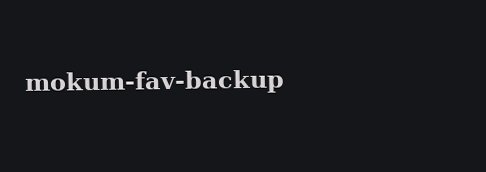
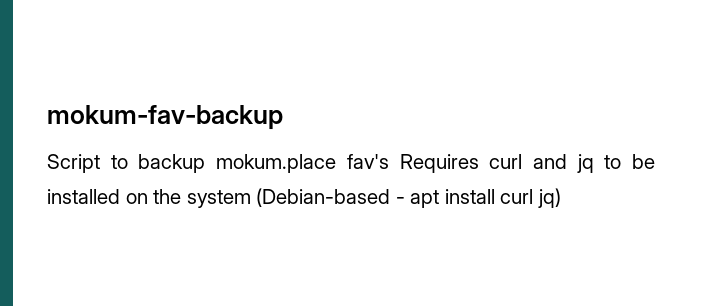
+ Script to backup mokum.place fav's Requires curl and jq to be installed on the system (Debian-based - apt install curl jq)

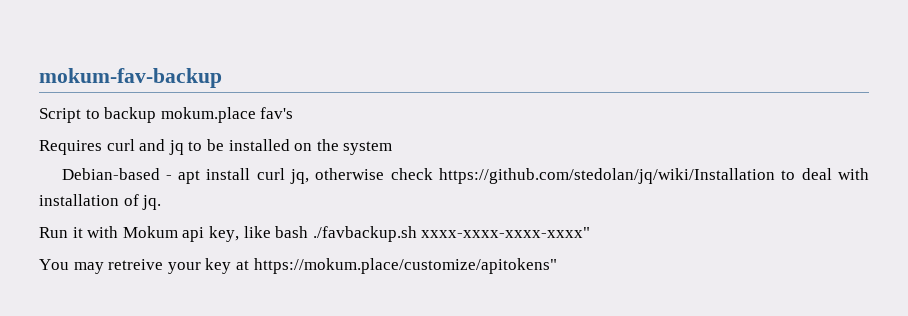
- Script to backup mokum.place fav's Requires curl and jq to be installed on the system (Debian-based - apt install curl jq)
+ Script to backup mokum.place fav's
+ Requires curl and jq to be installed on the system
+ Debian-based - apt install curl jq, otherwise check https://github.com/stedolan/jq/wiki/Installation to deal with installation of jq.
+ Run it with Mokum api key, like bash ./favbackup.sh xxxx-xxxx-xxxx-xxxx"
+ You may retreive your key at https://mokum.place/customize/apitokens"

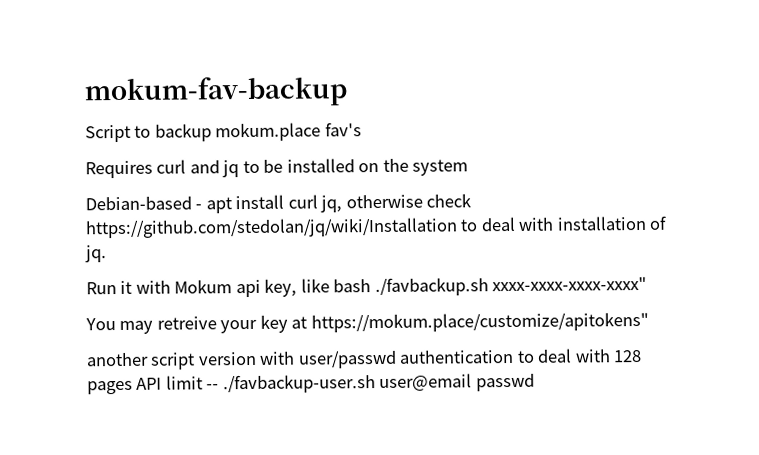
+ another script version with user/passwd authentication to deal with 128 pages API limit -- ./favbackup-user.sh user@email passwd

